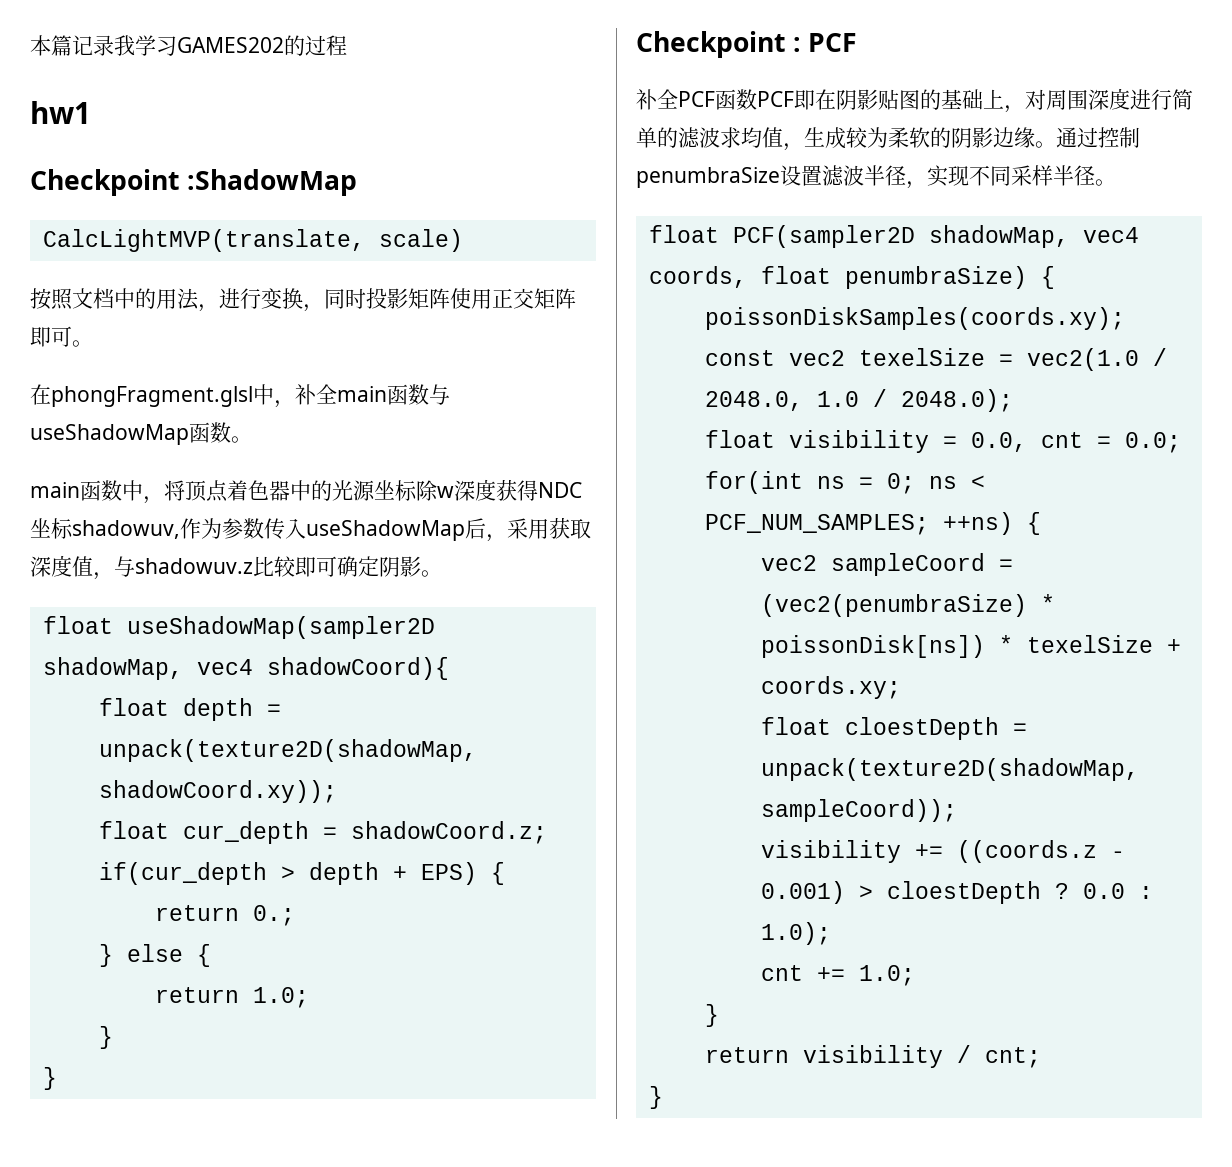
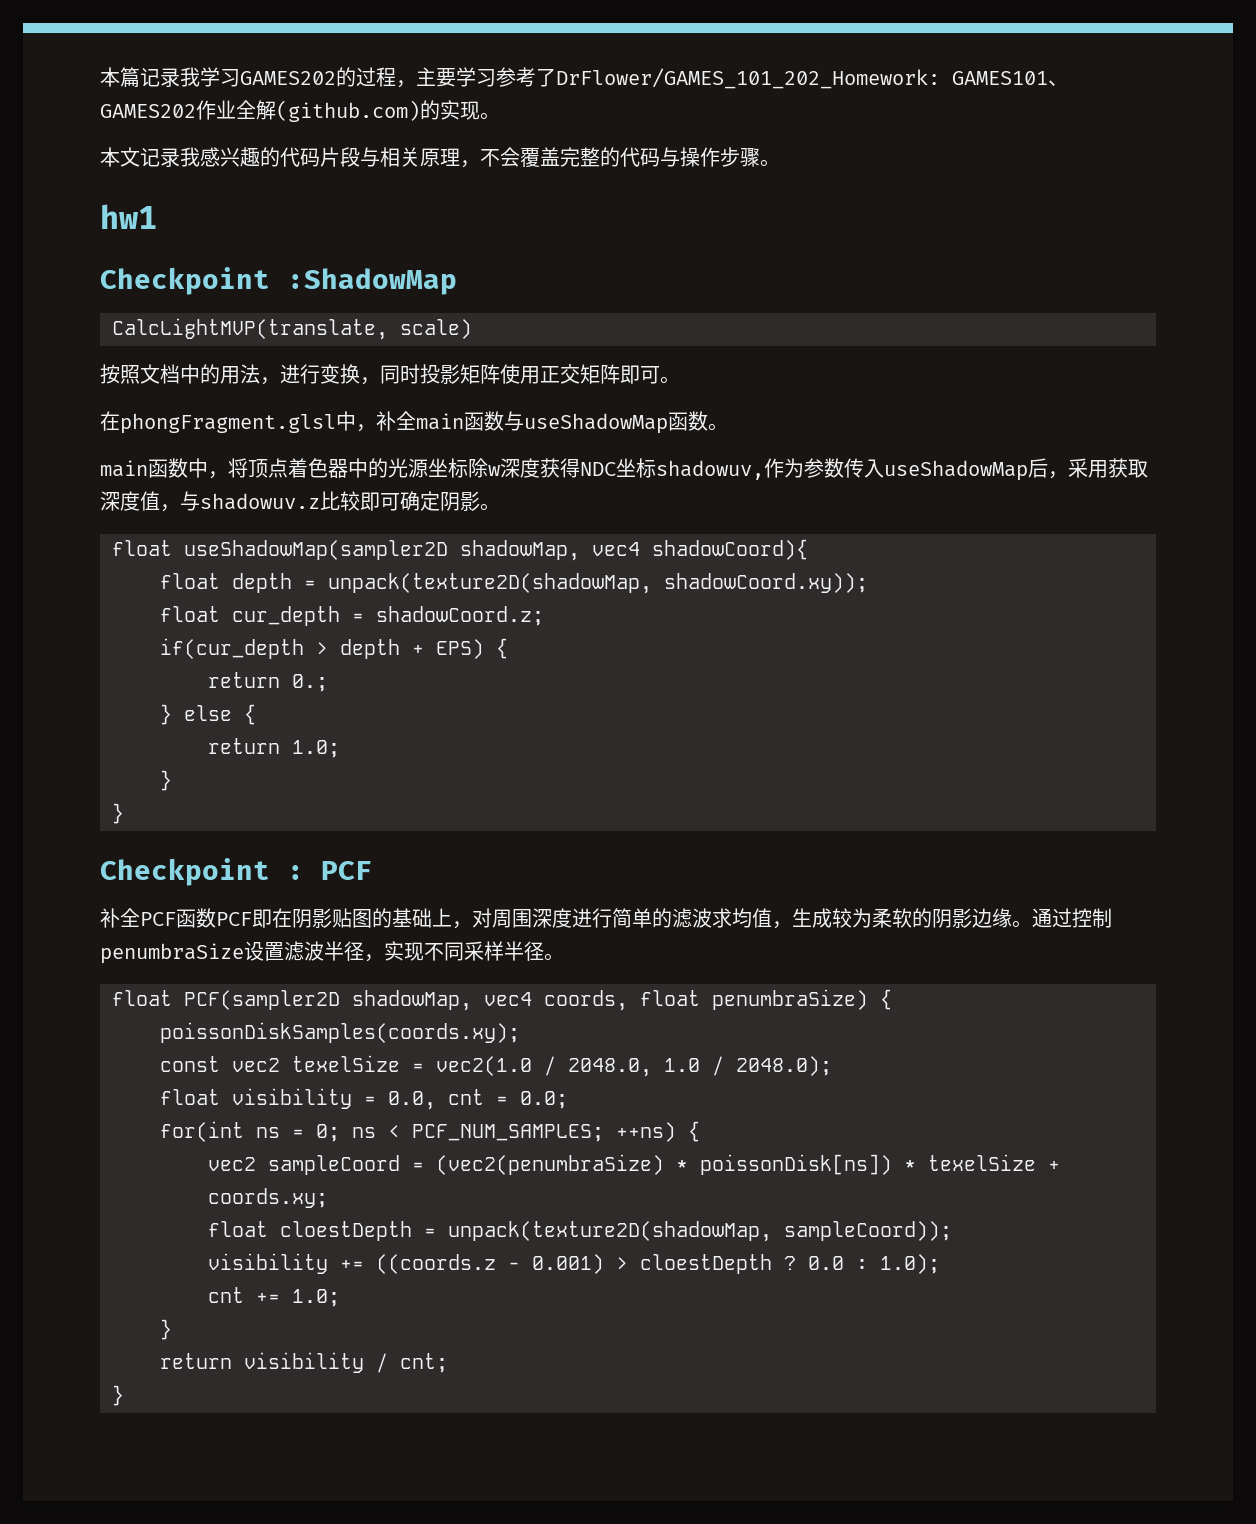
- 本篇记录我学习GAMES202的过程
+ 本篇记录我学习GAMES202的过程，主要学习参考了DrFlower/GAMES_101_202_Homework: GAMES101、GAMES202作业全解(github.com)的实现。
+ 本文记录我感兴趣的代码片段与相关原理，不会覆盖完整的代码与操作步骤。

